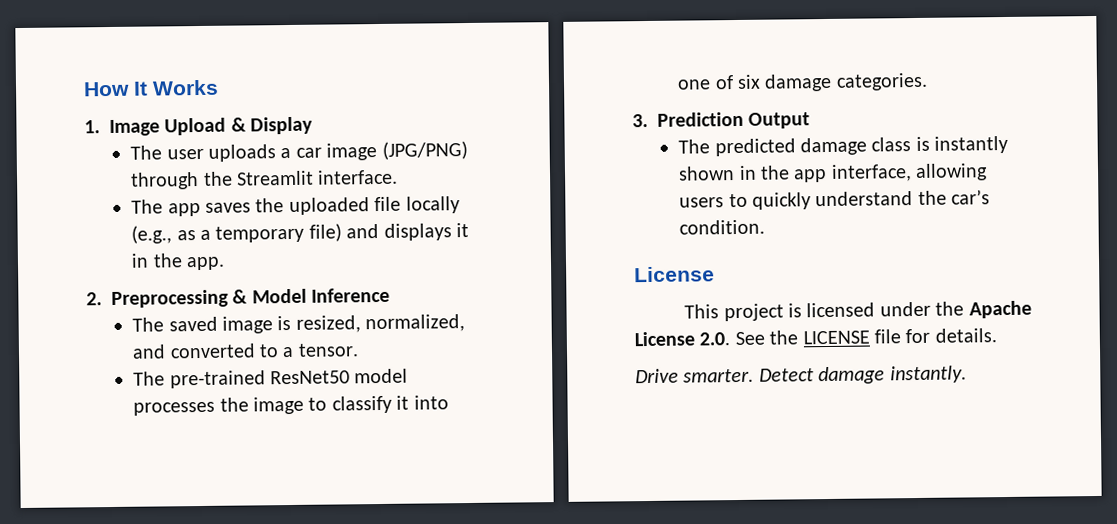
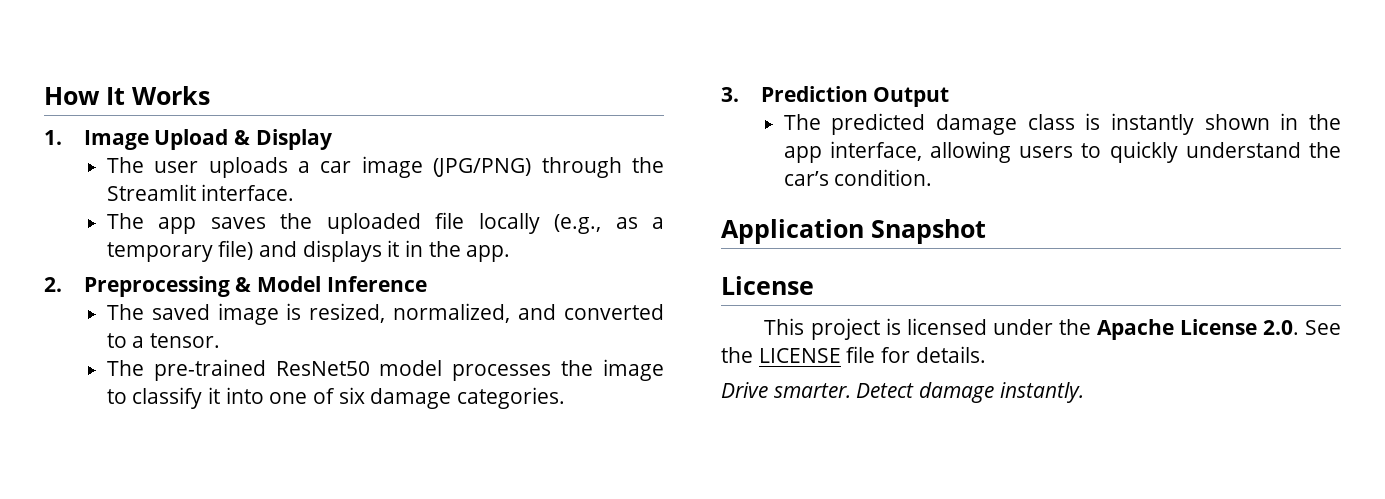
+ Application Snapshot

